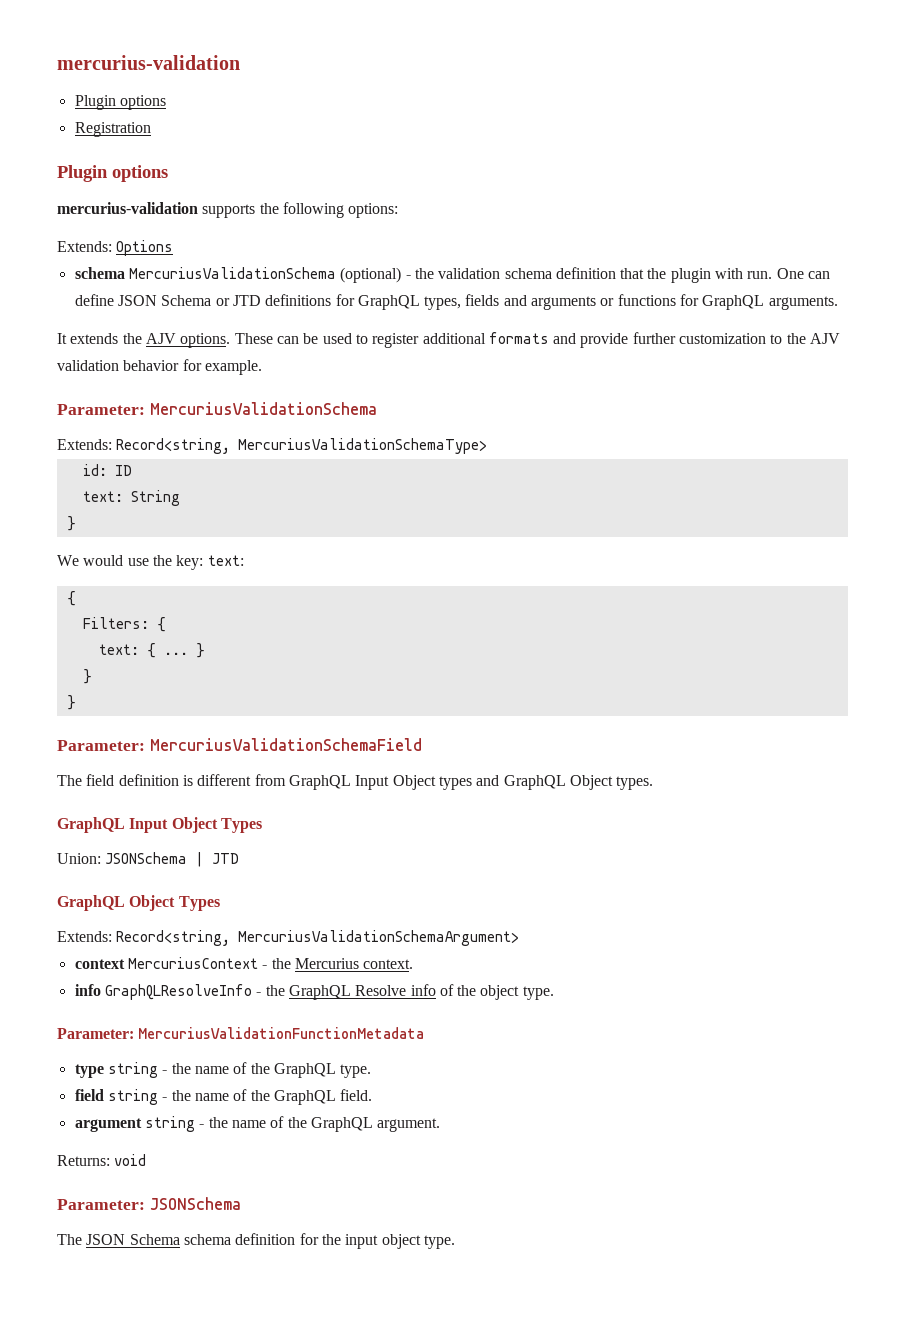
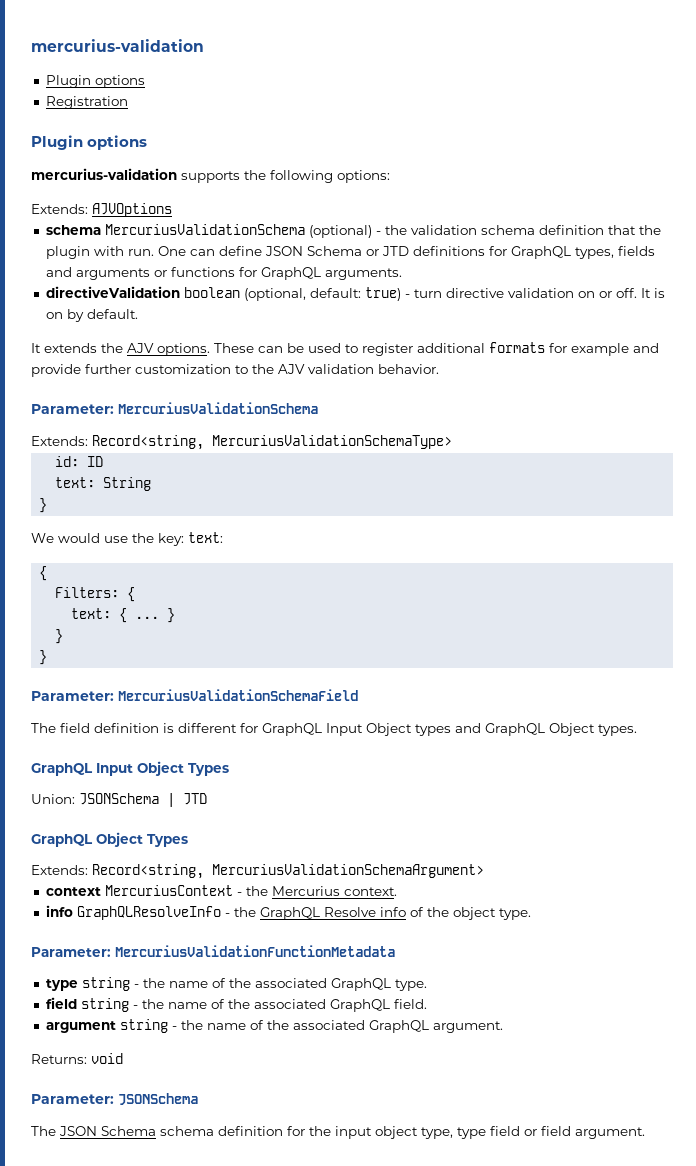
- Extends: Options
+ Extends: AJVOptions
+ directiveValidation boolean (optional, default: true) - turn directive validation on or off. It is on by default.
- These can be used to register additional formats and provide further customization to the AJV validation behavior for example.
+ These can be used to register additional formats for example and provide further customization to the AJV validation behavior.
- The field definition is different from GraphQL Input Object types and GraphQL Object types.
+ The field definition is different for GraphQL Input Object types and GraphQL Object types.
- type string - the name of the GraphQL type.
+ type string - the name of the associated GraphQL type.
- field string - the name of the GraphQL field.
+ field string - the name of the associated GraphQL field.
- argument string - the name of the GraphQL argument.
+ argument string - the name of the associated GraphQL argument.
- The JSON Schema schema definition for the input object type.
+ The JSON Schema schema definition for the input object type, type field or field argument.

